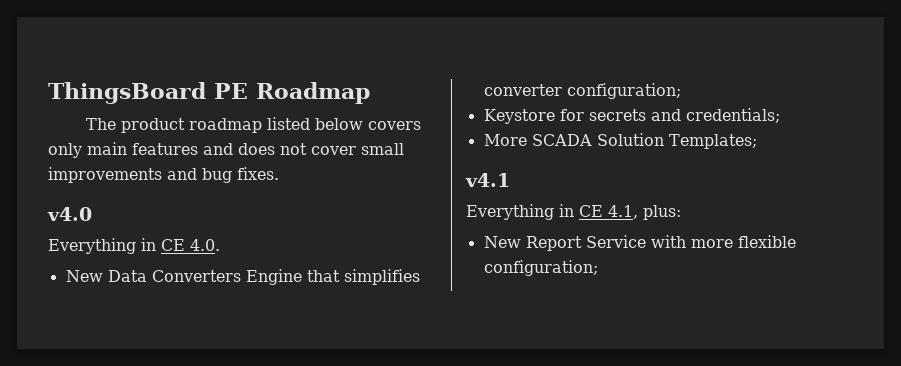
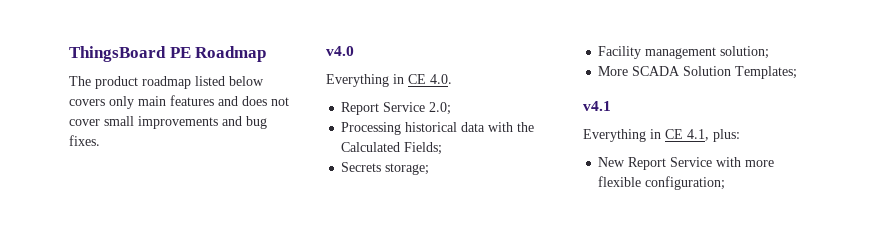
- New Data Converters Engine that simplifies converter configuration;
- Keystore for secrets and credentials;
+ Report Service 2.0;
+ Processing historical data with the Calculated Fields;
+ Secrets storage;
+ Facility management solution;

